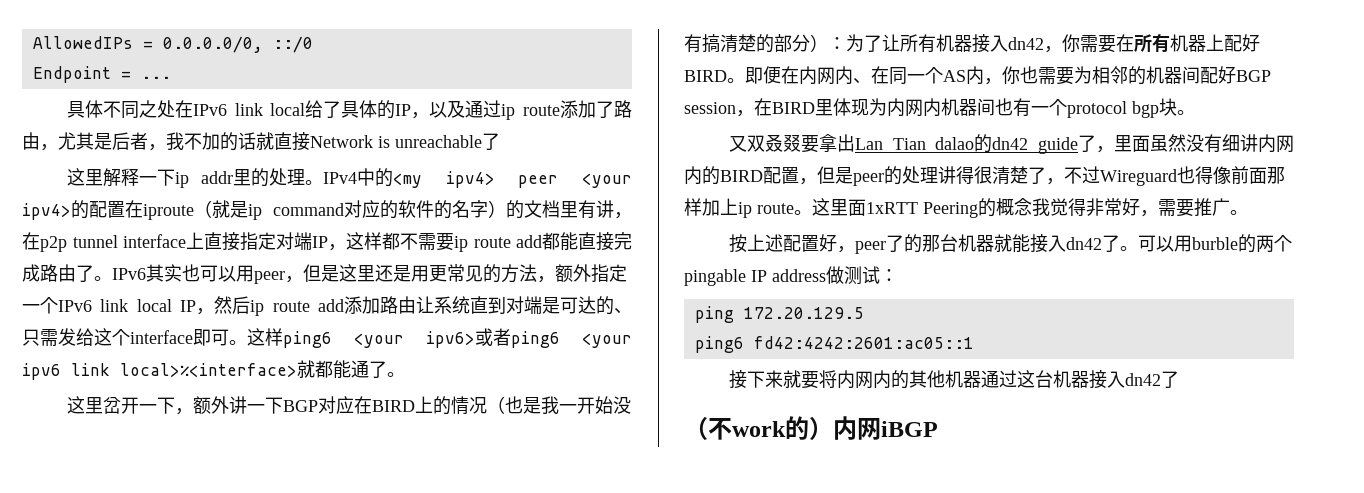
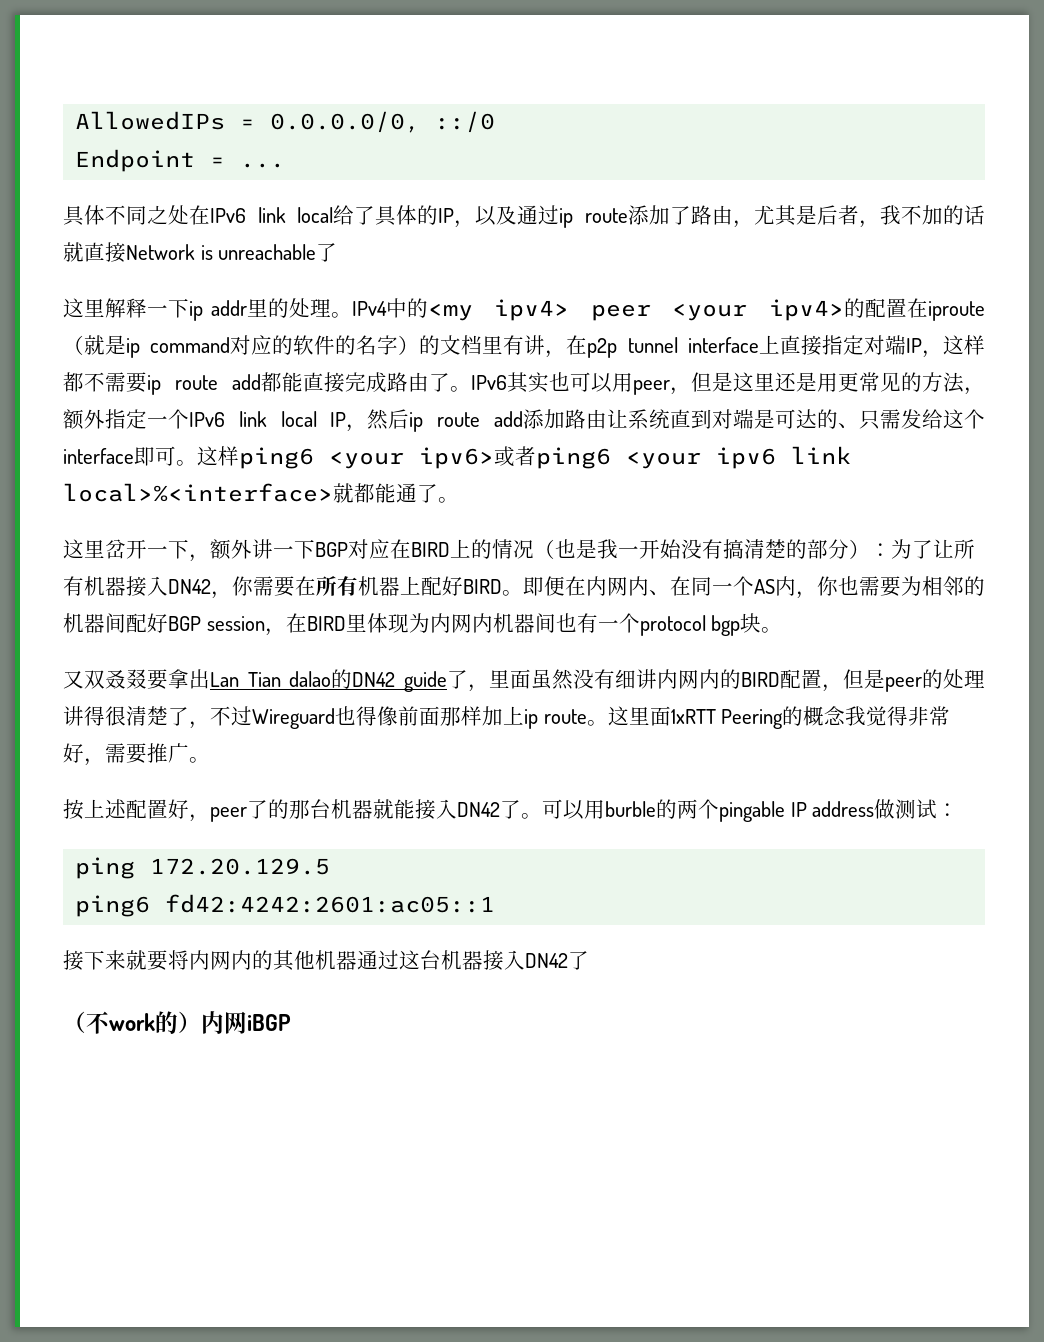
- 这里岔开一下，额外讲一下BGP对应在BIRD上的情况（也是我一开始没有搞清楚的部分）：为了让所有机器接入dn42，你需要在所有机器上配好BIRD。
+ 这里岔开一下，额外讲一下BGP对应在BIRD上的情况（也是我一开始没有搞清楚的部分）：为了让所有机器接入DN42，你需要在所有机器上配好BIRD。
- 又双叒叕要拿出Lan Tian dalao的dn42 guide了，里面虽然没有细讲内网内的BIRD配置，但是peer的处理讲得很清楚了，不过Wireguard也得像前面那样加上ip route。
+ 又双叒叕要拿出Lan Tian dalao的DN42 guide了，里面虽然没有细讲内网内的BIRD配置，但是peer的处理讲得很清楚了，不过Wireguard也得像前面那样加上ip route。
- 按上述配置好，peer了的那台机器就能接入dn42了。
+ 按上述配置好，peer了的那台机器就能接入DN42了。
- 接下来就要将内网内的其他机器通过这台机器接入dn42了
+ 接下来就要将内网内的其他机器通过这台机器接入DN42了

